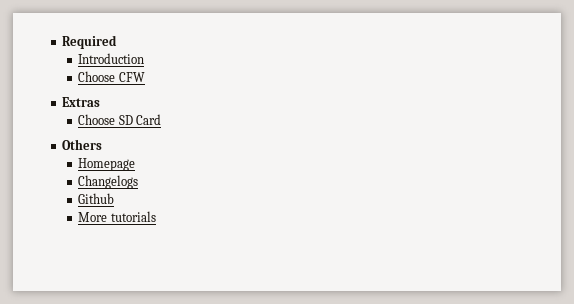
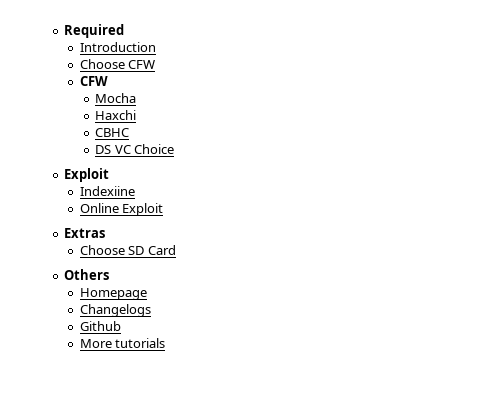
  Choose CFW
+ CFW
+ Mocha
+ Haxchi
+ CBHC
+ DS VC Choice
+ Exploit
+ Indexiine
+ Online Exploit

